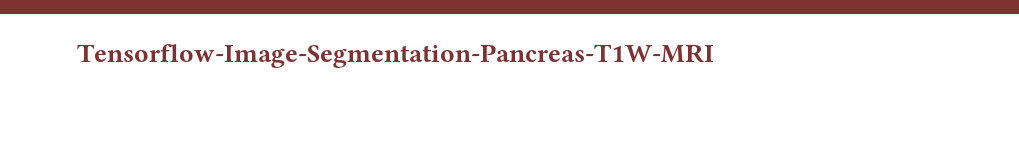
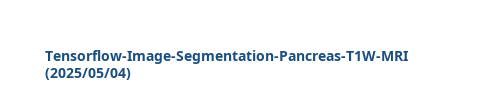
- Tensorflow-Image-Segmentation-Pancreas-T1W-MRI
+ Tensorflow-Image-Segmentation-Pancreas-T1W-MRI (2025/05/04)

